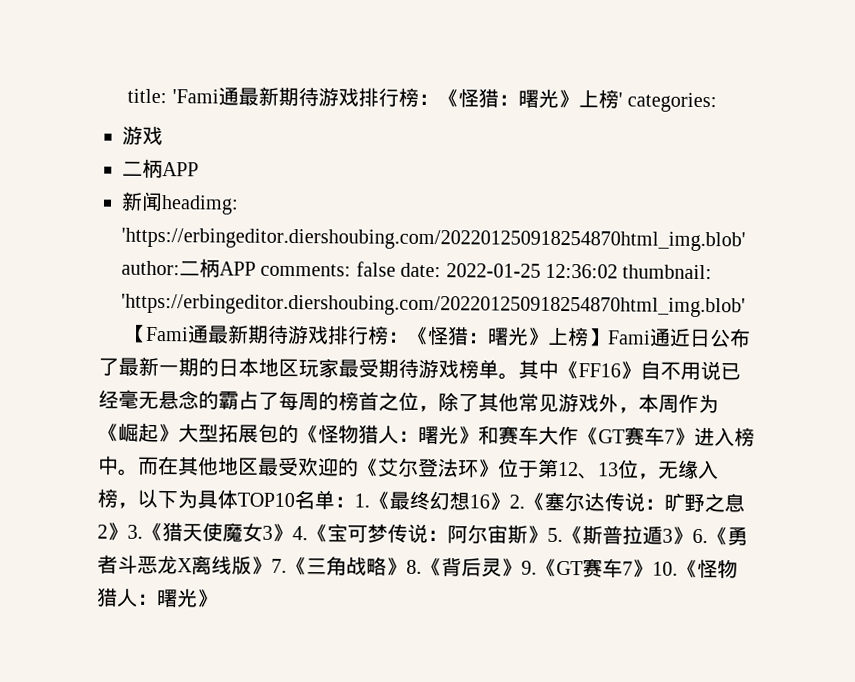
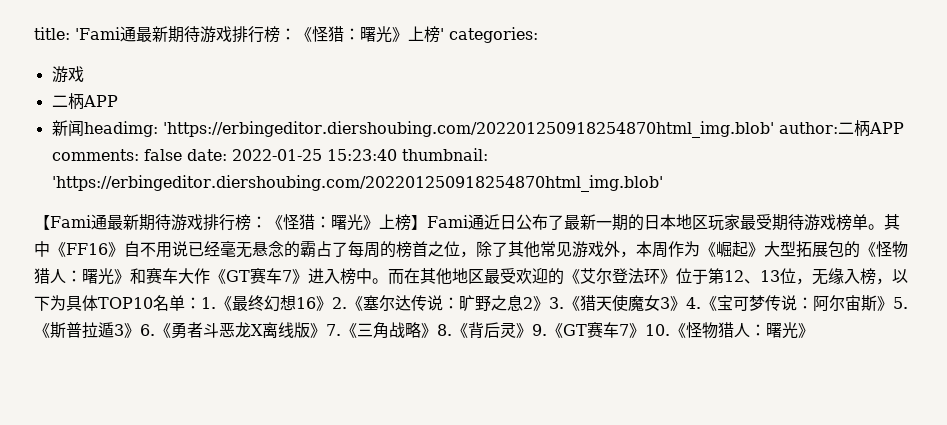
- 新闻headimg: 'https://erbingeditor.diershoubing.com/202201250918254870html_img.blob' author:二柄APP comments: false date: 2022-01-25 12:36:02 thumbnail: 'https://erbingeditor.diershoubing.com/202201250918254870html_img.blob'
+ 新闻headimg: 'https://erbingeditor.diershoubing.com/202201250918254870html_img.blob' author:二柄APP comments: false date: 2022-01-25 15:23:40 thumbnail: 'https://erbingeditor.diershoubing.com/202201250918254870html_img.blob'

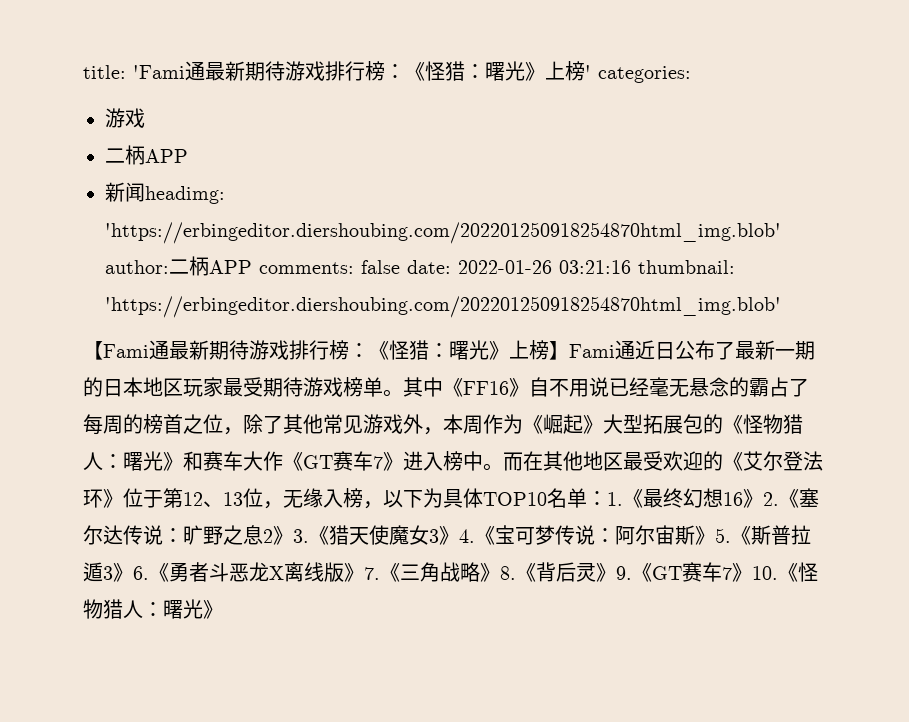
- 新闻headimg: 'https://erbingeditor.diershoubing.com/202201250918254870html_img.blob' author:二柄APP comments: false date: 2022-01-25 15:23:40 thumbnail: 'https://erbingeditor.diershoubing.com/202201250918254870html_img.blob'
+ 新闻headimg: 'https://erbingeditor.diershoubing.com/202201250918254870html_img.blob' author:二柄APP comments: false date: 2022-01-26 03:21:16 thumbnail: 'https://erbingeditor.diershoubing.com/202201250918254870html_img.blob'

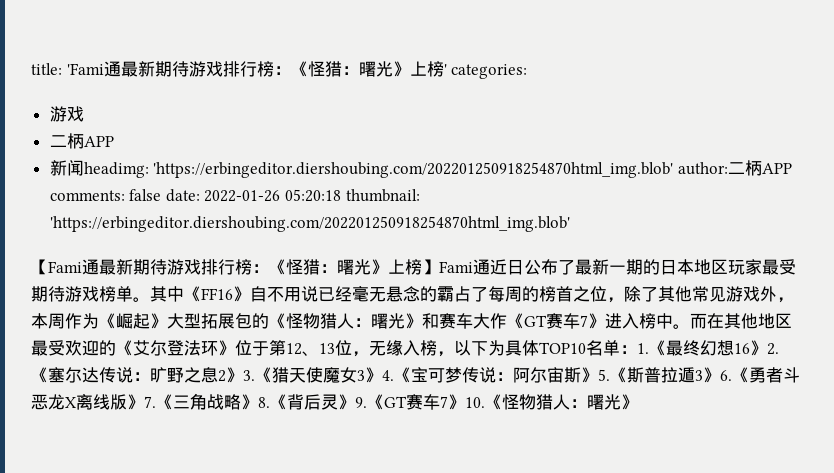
- 新闻headimg: 'https://erbingeditor.diershoubing.com/202201250918254870html_img.blob' author:二柄APP comments: false date: 2022-01-26 03:21:16 thumbnail: 'https://erbingeditor.diershoubing.com/202201250918254870html_img.blob'
+ 新闻headimg: 'https://erbingeditor.diershoubing.com/202201250918254870html_img.blob' author:二柄APP comments: false date: 2022-01-26 05:20:18 thumbnail: 'https://erbingeditor.diershoubing.com/202201250918254870html_img.blob'

